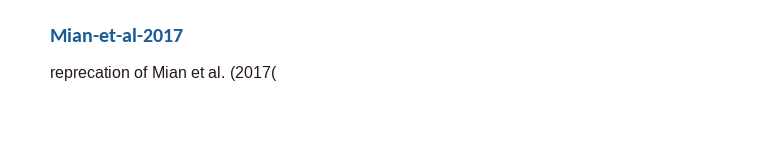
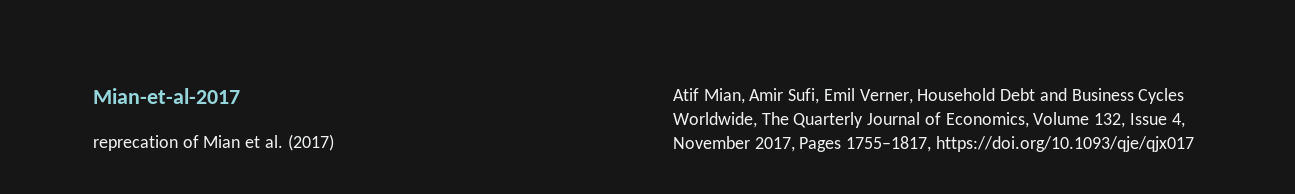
- reprecation of Mian et al. (2017(
+ reprecation of Mian et al. (2017)
+ Atif Mian, Amir Sufi, Emil Verner, Household Debt and Business Cycles Worldwide, The Quarterly Journal of Economics, Volume 132, Issue 4, November 2017, Pages 1755–1817, https://doi.org/10.1093/qje/qjx017

